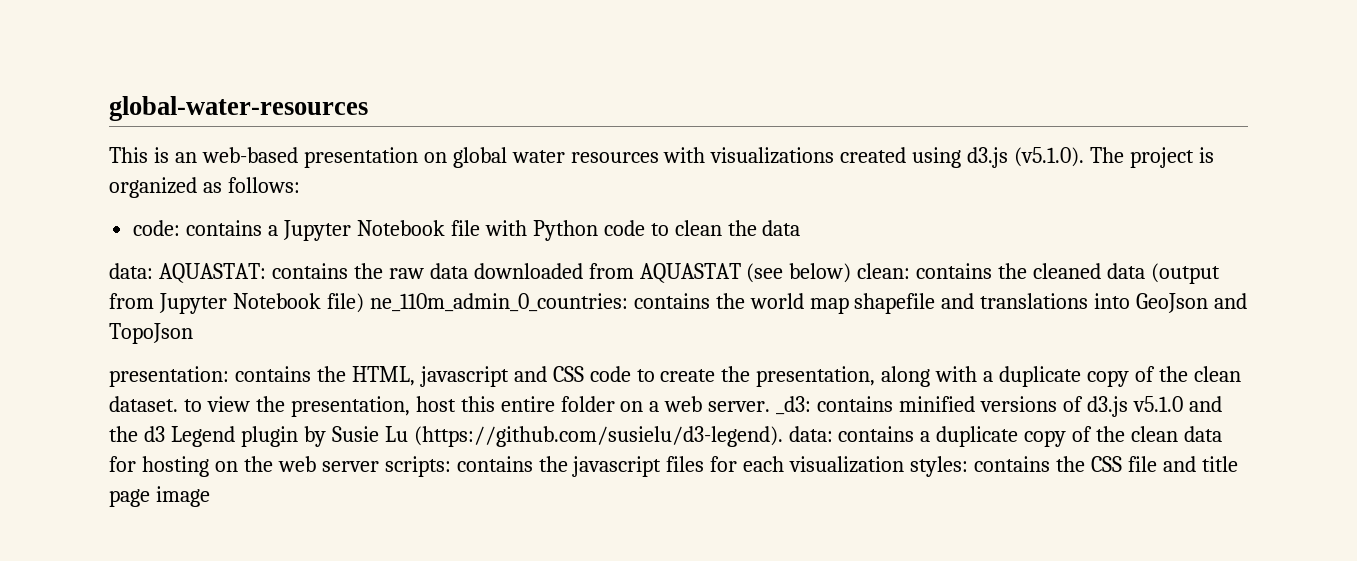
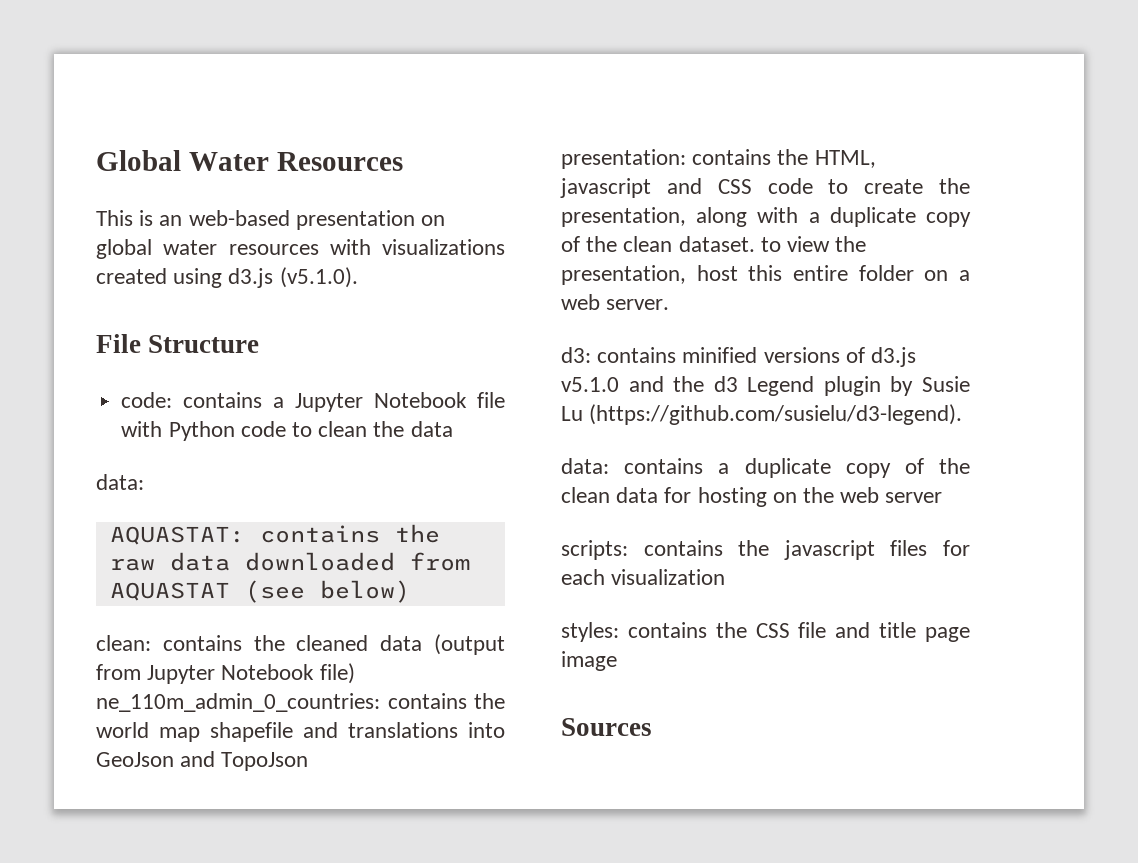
- global-water-resources
+ Global Water Resources
- This is an web-based presentation on global water resources with visualizations created using d3.js (v5.1.0). The project is organized as follows:
+ This is an web-based presentation on global water resources with visualizations created using d3.js (v5.1.0).
+ File Structure
  code: contains a Jupyter Notebook file with Python code to clean the data
- data: AQUASTAT: contains the raw data downloaded from AQUASTAT (see below) clean: contains the cleaned data (output from Jupyter Notebook file) ne_110m_admin_0_countries: contains the world map shapefile and translations into GeoJson and TopoJson
+ data:
+ AQUASTAT: contains the raw data downloaded from AQUASTAT (see below)
+ clean: contains the cleaned data (output from Jupyter Notebook file) ne_110m_admin_0_countries: contains the world map shapefile and translations into GeoJson and TopoJson
- contains the HTML, javascript and CSS code to create the presentation, along with a duplicate copy of the clean dataset. to view the presentation, host this entire folder on a web server. _d3:
+ contains the HTML, javascript and CSS code to create the presentation, along with a duplicate copy of the clean dataset. to view the presentation, host this entire folder on a web server.
+ d3:
- contains minified versions of d3.js v5.1.0 and the d3 Legend plugin by Susie Lu (https://github.com/susielu/d3-legend). data:
+ contains minified versions of d3.js v5.1.0 and the d3 Legend plugin by Susie Lu (https://github.com/susielu/d3-legend).
+ data:
- contains a duplicate copy of the clean data for hosting on the web server scripts:
+ contains a duplicate copy of the clean data for hosting on the web server
+ scripts:
- contains the javascript files for each visualization styles:
+ contains the javascript files for each visualization
+ styles:
+ Sources

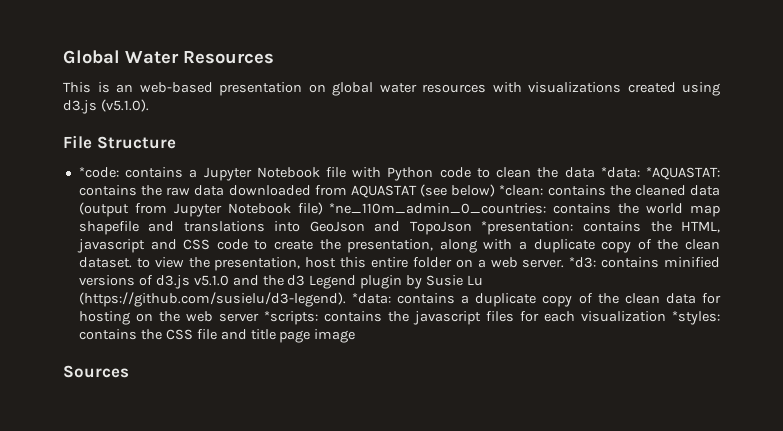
- code:
+ *code:
- contains a Jupyter Notebook file with Python code to clean the data
- data:
- AQUASTAT:
+ contains a Jupyter Notebook file with Python code to clean the data *data: *AQUASTAT:
- contains the raw data downloaded from AQUASTAT (see below)
- clean:
+ contains the raw data downloaded from AQUASTAT (see below) *clean:
- contains the cleaned data (output from Jupyter Notebook file) ne_110m_admin_0_countries:
+ contains the cleaned data (output from Jupyter Notebook file) *ne_110m_admin_0_countries:
- contains the world map shapefile and translations into GeoJson and TopoJson
- presentation:
+ contains the world map shapefile and translations into GeoJson and TopoJson *presentation:
- contains the HTML, javascript and CSS code to create the presentation, along with a duplicate copy of the clean dataset. to view the presentation, host this entire folder on a web server.
- d3:
+ contains the HTML, javascript and CSS code to create the presentation, along with a duplicate copy of the clean dataset. to view the presentation, host this entire folder on a web server. *d3:
- contains minified versions of d3.js v5.1.0 and the d3 Legend plugin by Susie Lu (https://github.com/susielu/d3-legend).
- data:
+ contains minified versions of d3.js v5.1.0 and the d3 Legend plugin by Susie Lu (https://github.com/susielu/d3-legend). *data:
- contains a duplicate copy of the clean data for hosting on the web server
- scripts:
+ contains a duplicate copy of the clean data for hosting on the web server *scripts:
- contains the javascript files for each visualization
- styles:
+ contains the javascript files for each visualization *styles:

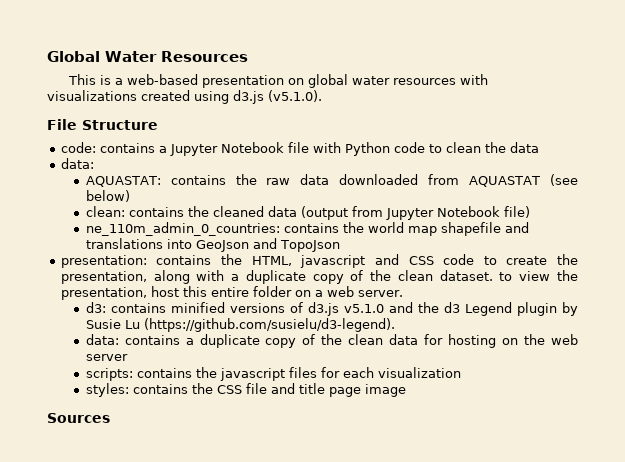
- This is an web-based presentation on global water resources with visualizations created using d3.js (v5.1.0).
+ This is a web-based presentation on global water resources with visualizations created using d3.js (v5.1.0).
- *code:
+ code:
- contains a Jupyter Notebook file with Python code to clean the data *data: *AQUASTAT:
+ contains a Jupyter Notebook file with Python code to clean the data
+ data:
+ AQUASTAT:
- contains the raw data downloaded from AQUASTAT (see below) *clean:
+ contains the raw data downloaded from AQUASTAT (see below)
+ clean:
- contains the cleaned data (output from Jupyter Notebook file) *ne_110m_admin_0_countries:
+ contains the cleaned data (output from Jupyter Notebook file)
+ ne_110m_admin_0_countries:
- contains the world map shapefile and translations into GeoJson and TopoJson *presentation:
+ contains the world map shapefile and translations into GeoJson and TopoJson
+ presentation:
- contains the HTML, javascript and CSS code to create the presentation, along with a duplicate copy of the clean dataset. to view the presentation, host this entire folder on a web server. *d3:
+ contains the HTML, javascript and CSS code to create the presentation, along with a duplicate copy of the clean dataset. to view the presentation, host this entire folder on a web server.
+ d3:
- contains minified versions of d3.js v5.1.0 and the d3 Legend plugin by Susie Lu (https://github.com/susielu/d3-legend). *data:
+ contains minified versions of d3.js v5.1.0 and the d3 Legend plugin by Susie Lu (https://github.com/susielu/d3-legend).
+ data:
- contains a duplicate copy of the clean data for hosting on the web server *scripts:
+ contains a duplicate copy of the clean data for hosting on the web server
+ scripts:
- contains the javascript files for each visualization *styles:
+ contains the javascript files for each visualization
+ styles:

